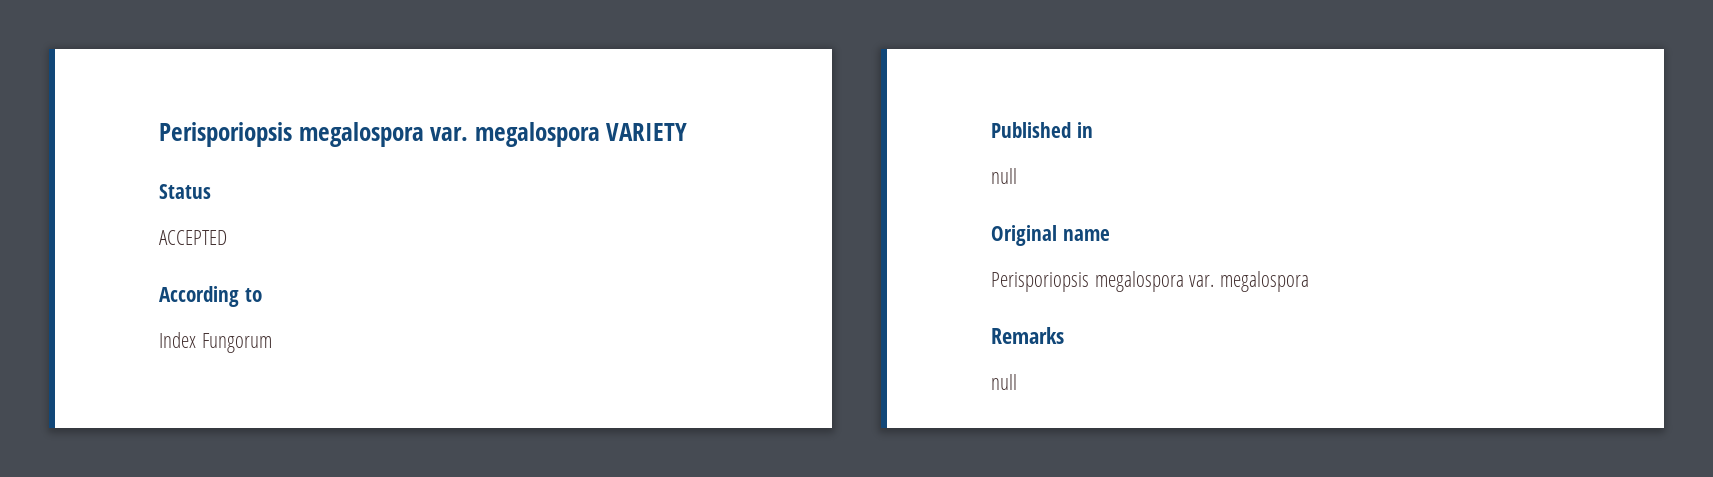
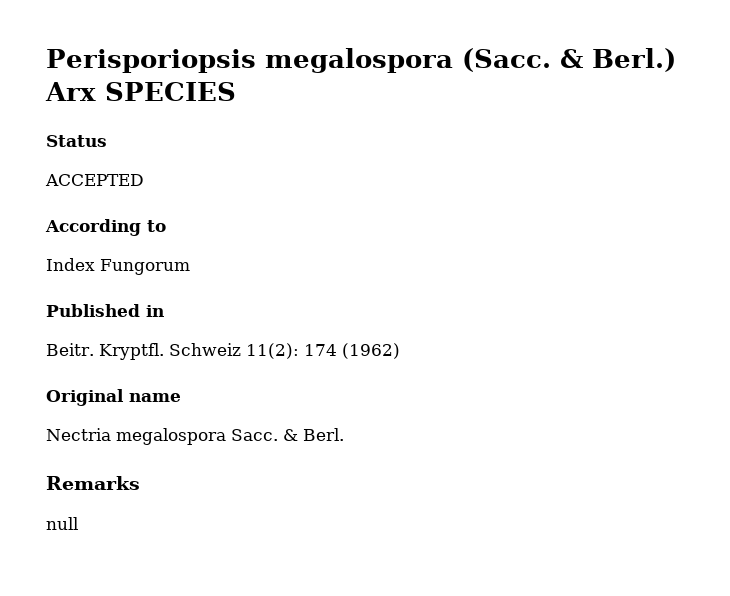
- Perisporiopsis megalospora var. megalospora VARIETY
+ Perisporiopsis megalospora (Sacc. & Berl.) Arx SPECIES
  Published in
- null
+ Beitr. Kryptfl. Schweiz 11(2): 174 (1962)
  Original name
- Perisporiopsis megalospora var. megalospora
+ Nectria megalospora Sacc. & Berl.

